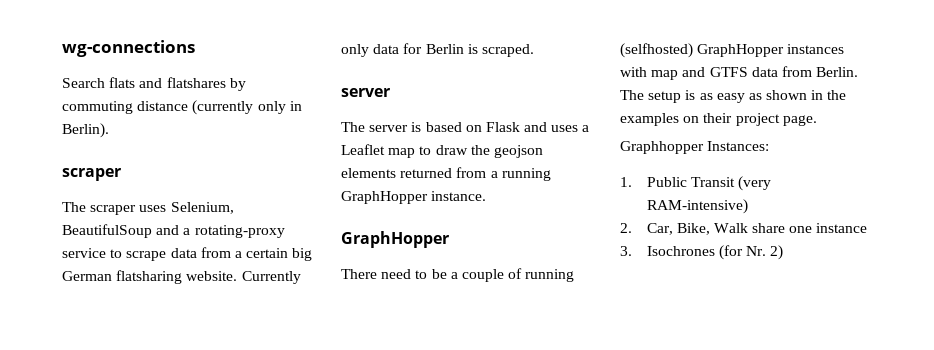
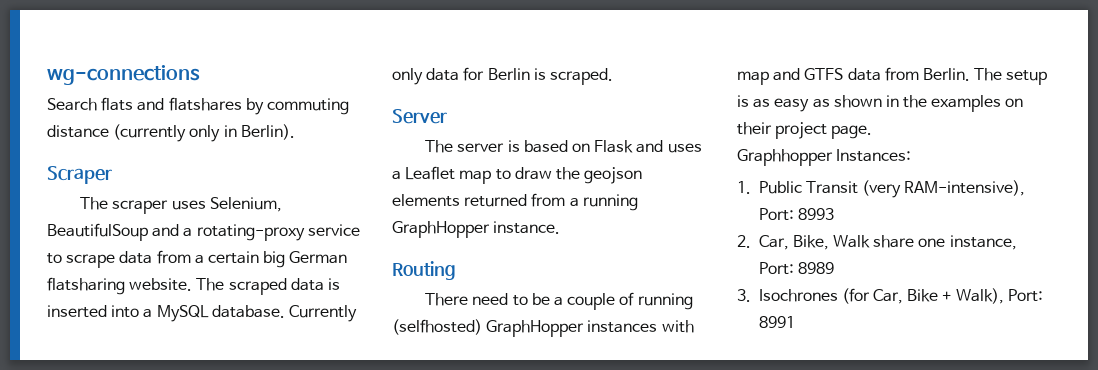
  Search flats and flatshares by commuting distance (currently only in Berlin).
- scraper
+ Scraper
+ The scraped data is inserted into a MySQL database.
  Currently only data for Berlin is scraped.
- server
+ Server
  The server is based on Flask and uses a Leaflet map to draw the geojson elements returned from a running GraphHopper instance.
- GraphHopper
+ Routing
- 1. Public Transit (very RAM-intensive)
+ 1. Public Transit (very RAM-intensive), Port: 8993
- 2. Car, Bike, Walk share one instance
+ 2. Car, Bike, Walk share one instance, Port: 8989
- 3. Isochrones (for Nr. 2)
+ 3. Isochrones (for Car, Bike + Walk), Port: 8991

